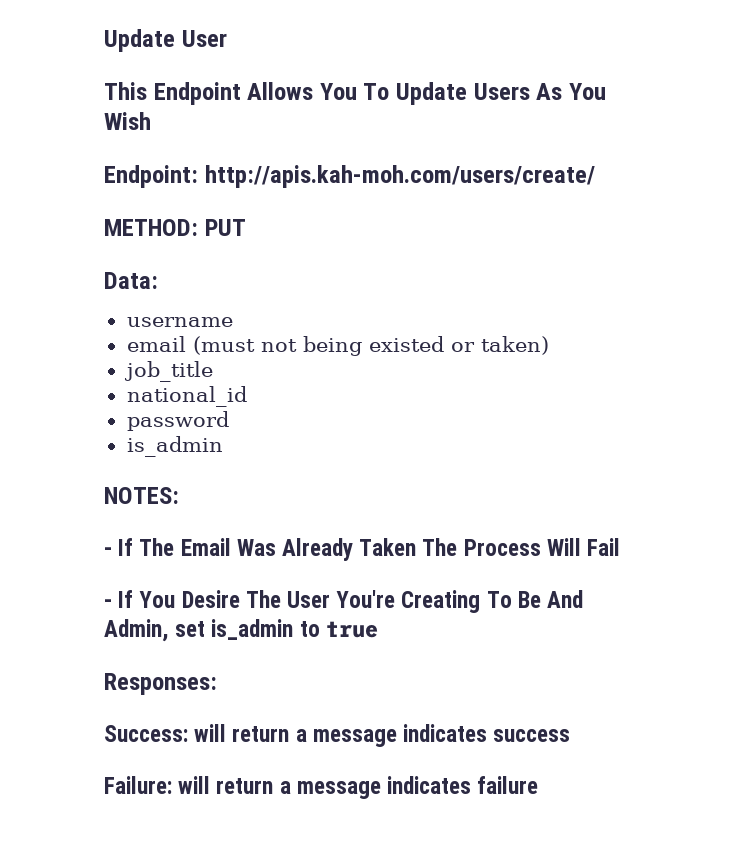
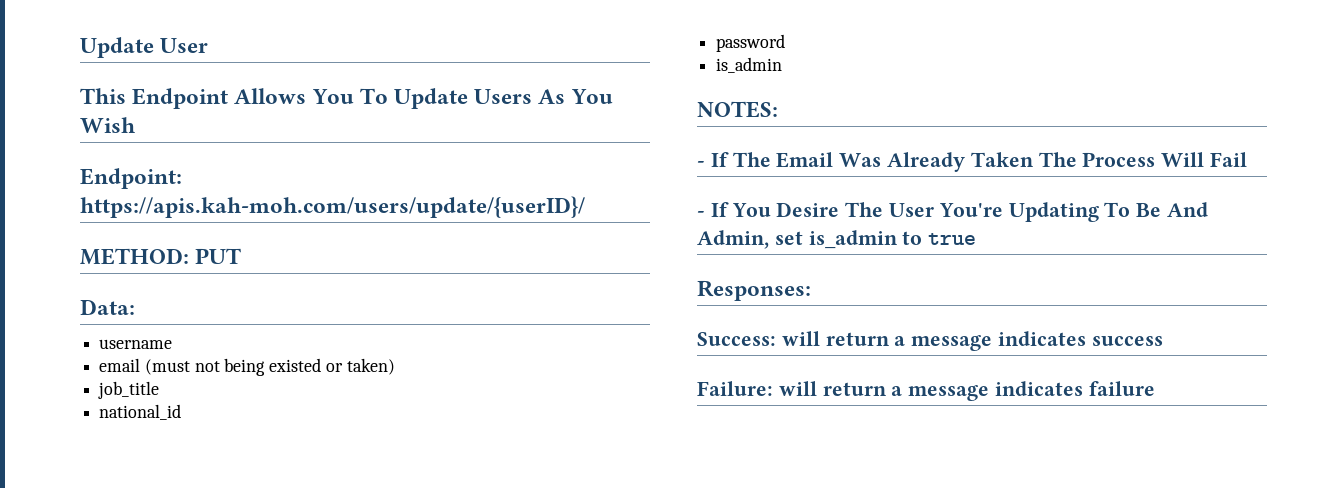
- Endpoint: http://apis.kah-moh.com/users/create/
+ Endpoint: https://apis.kah-moh.com/users/update/{userID}/
- - If You Desire The User You're Creating To Be And Admin, set is_admin to true
+ - If You Desire The User You're Updating To Be And Admin, set is_admin to true

